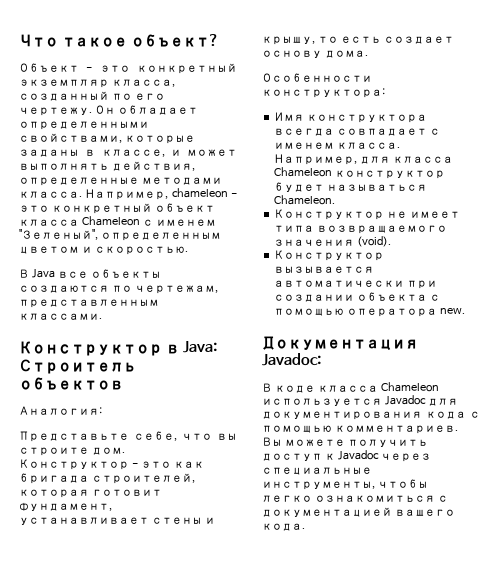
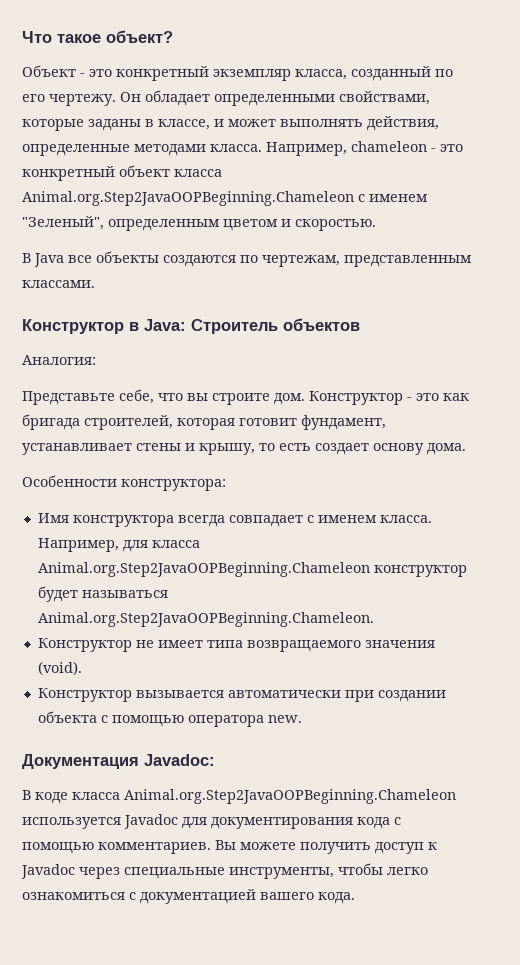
- Например, chameleon - это конкретный объект класса Chameleon с именем "Зеленый", определенным цветом и скоростью.
+ Например, chameleon - это конкретный объект класса Animal.org.Step2JavaOOPBeginning.Chameleon с именем "Зеленый", определенным цветом и скоростью.
- Например, для класса Chameleon конструктор будет называться Chameleon.
+ Например, для класса Animal.org.Step2JavaOOPBeginning.Chameleon конструктор будет называться Animal.org.Step2JavaOOPBeginning.Chameleon.
- В коде класса Chameleon используется Javadoc для документирования кода с помощью комментариев.
+ В коде класса Animal.org.Step2JavaOOPBeginning.Chameleon используется Javadoc для документирования кода с помощью комментариев.

